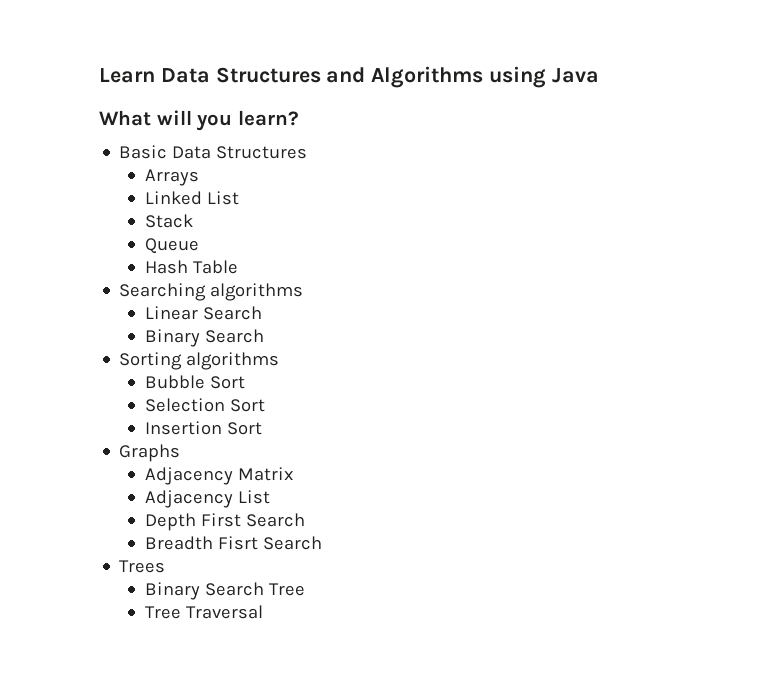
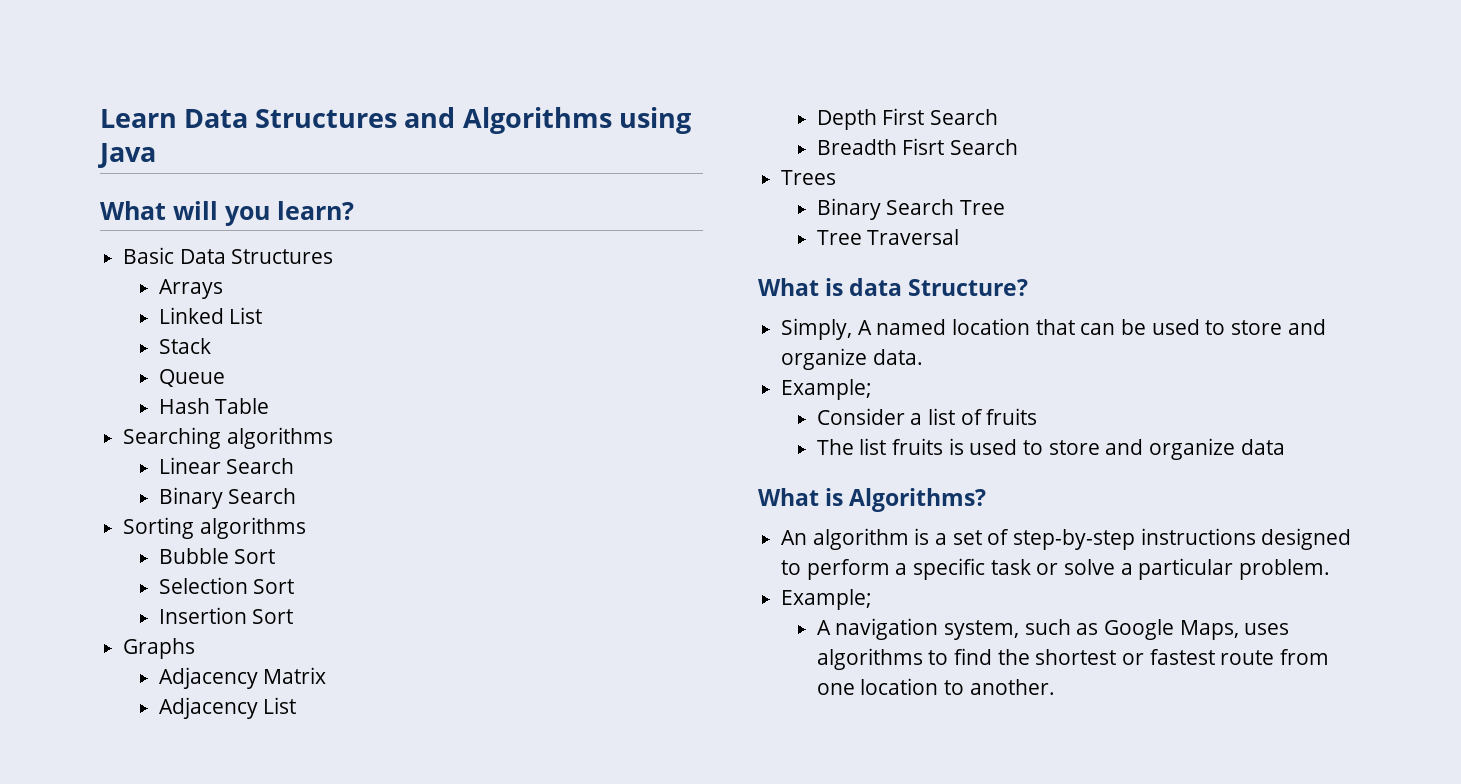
+ What is data Structure?
+ Simply, A named location that can be used to store and organize data.
+ Example;
+ Consider a list of fruits
+ The list fruits is used to store and organize data
+ What is Algorithms?
+ An algorithm is a set of step-by-step instructions designed to perform a specific task or solve a particular problem.
+ Example;
+ A navigation system, such as Google Maps, uses algorithms to find the shortest or fastest route from one location to another.

